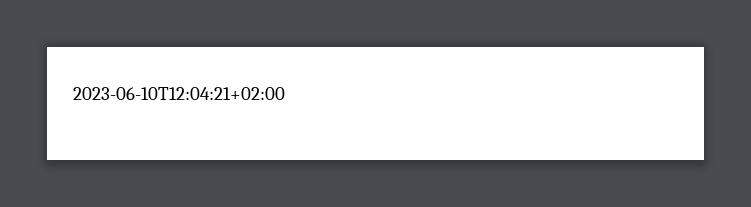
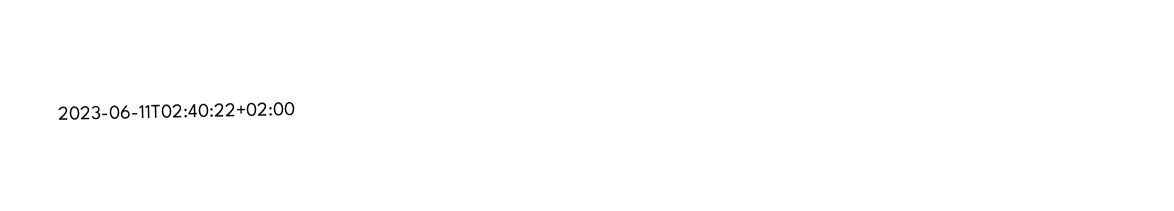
- 2023-06-10T12:04:21+02:00
+ 2023-06-11T02:40:22+02:00

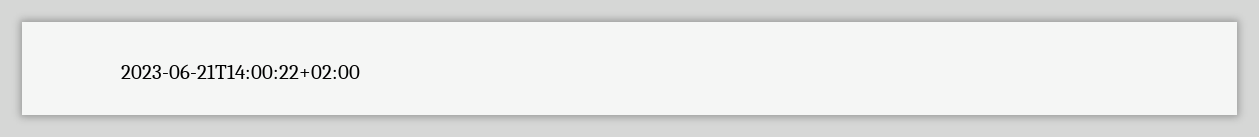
- 2023-06-11T02:40:22+02:00
+ 2023-06-21T14:00:22+02:00

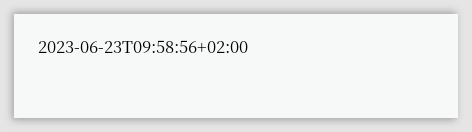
- 2023-06-21T14:00:22+02:00
+ 2023-06-23T09:58:56+02:00

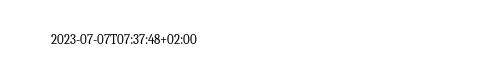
- 2023-06-23T09:58:56+02:00
+ 2023-07-07T07:37:48+02:00

